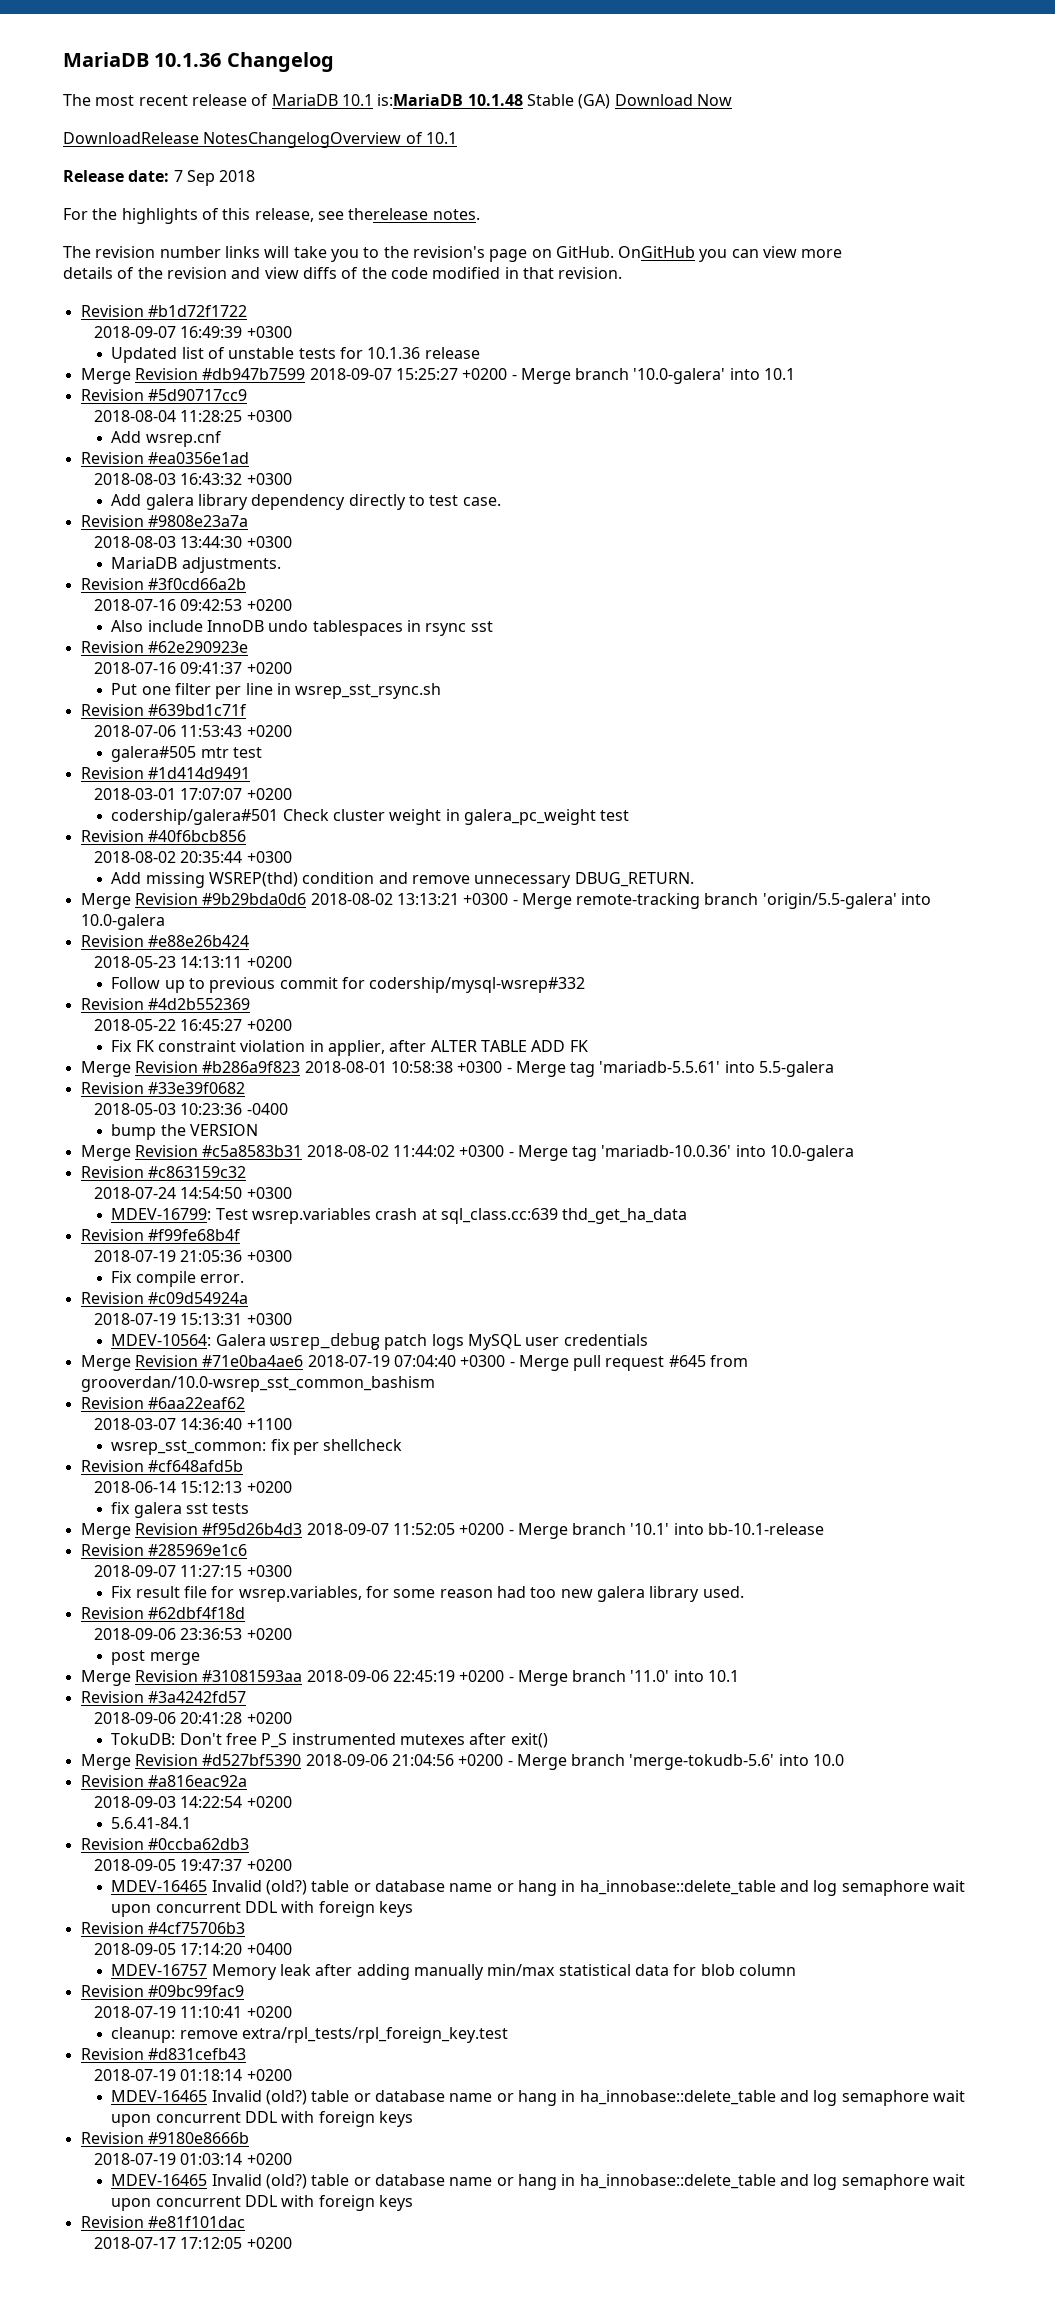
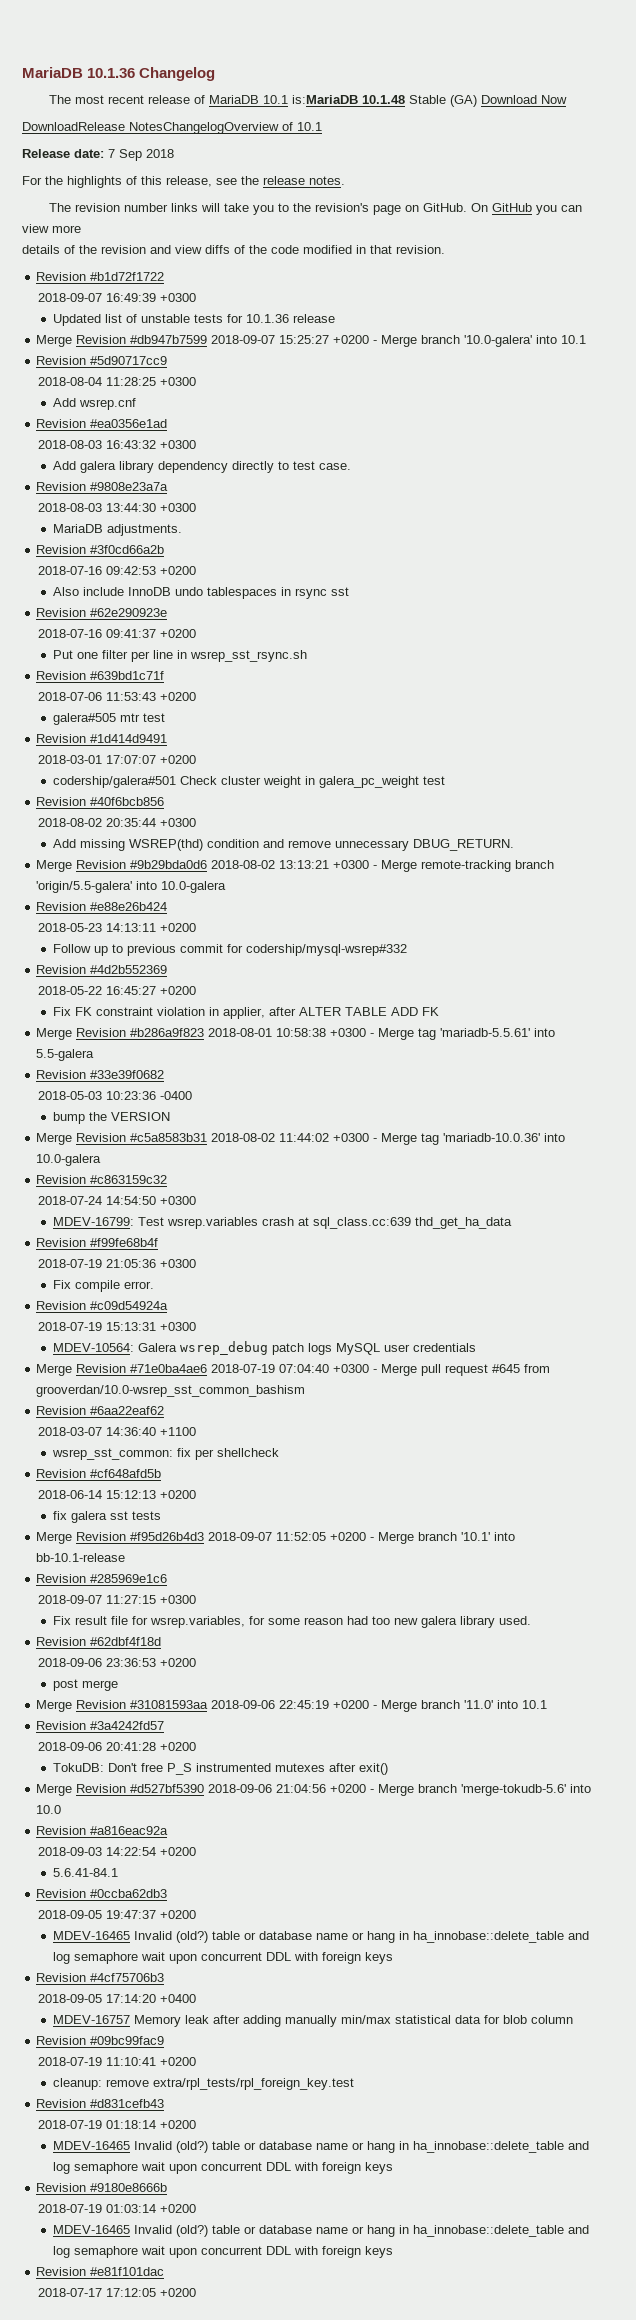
- For the highlights of this release, see therelease notes.
+ For the highlights of this release, see the release notes.
- OnGitHub you can view more
+ On GitHub you can view more

